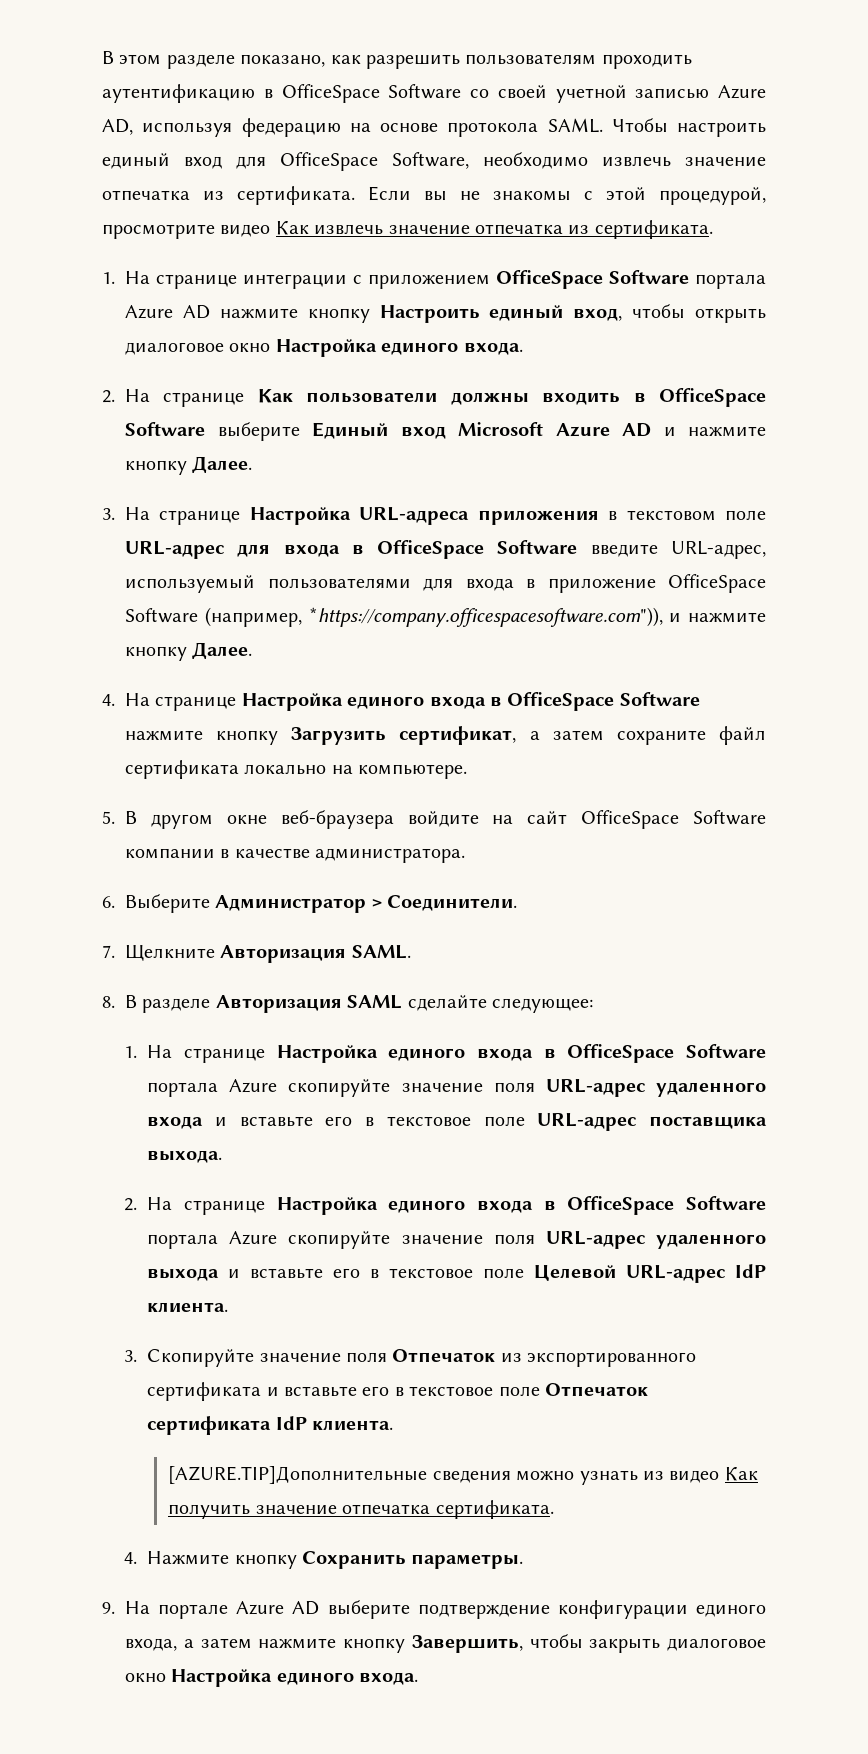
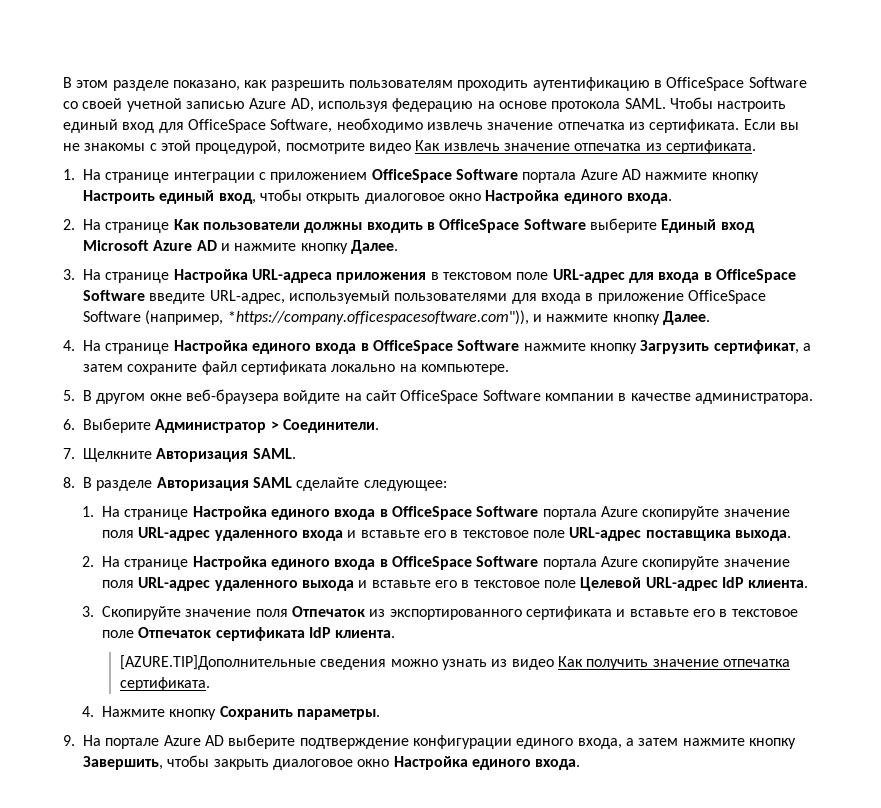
- Если вы не знакомы с этой процедурой, просмотрите видео Как извлечь значение отпечатка из сертификата.
+ Если вы не знакомы с этой процедурой, посмотрите видео Как извлечь значение отпечатка из сертификата.

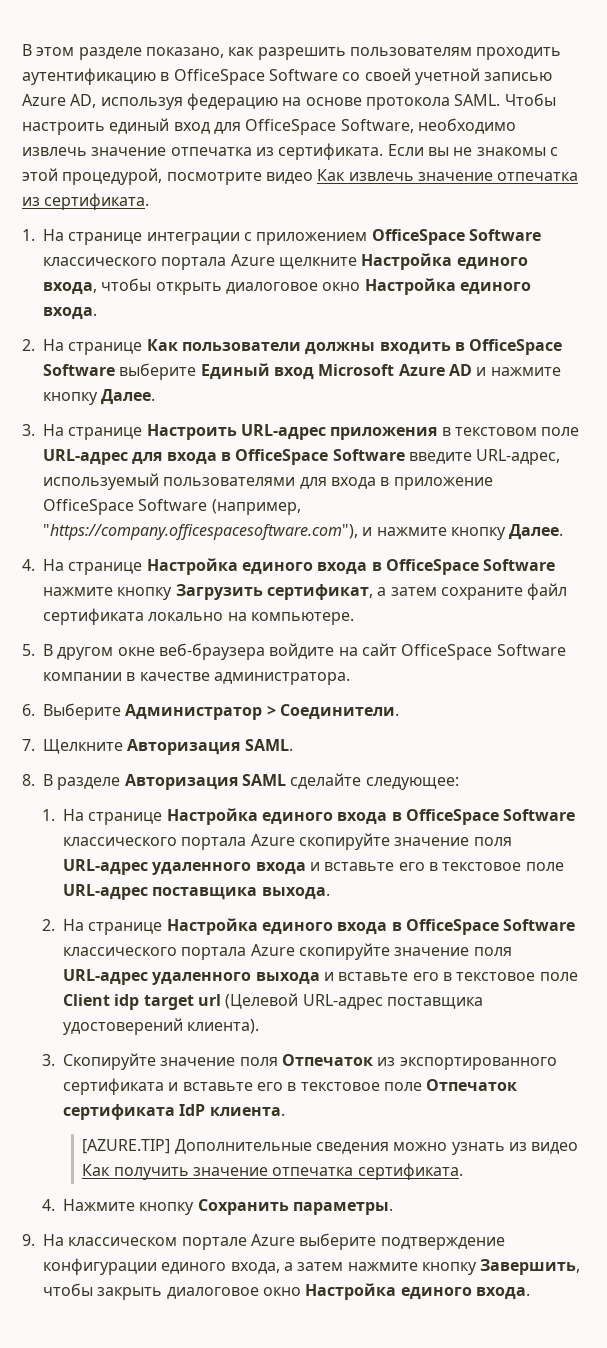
- 1. На странице интеграции с приложением OfficeSpace Software портала Azure AD нажмите кнопку Настроить единый вход, чтобы открыть диалоговое окно Настройка единого входа.
+ 1. На странице интеграции с приложением OfficeSpace Software классического портала Azure щелкните Настройка единого входа, чтобы открыть диалоговое окно Настройка единого входа.
- 3. На странице Настройка URL-адреса приложения в текстовом поле URL-адрес для входа в OfficeSpace Software введите URL-адрес, используемый пользователями для входа в приложение OfficeSpace Software (например, *https://company.officespacesoftware.com")), и нажмите кнопку Далее.
+ 3. На странице Настроить URL-адрес приложения в текстовом поле URL-адрес для входа в OfficeSpace Software введите URL-адрес, используемый пользователями для входа в приложение OfficeSpace Software (например, "https://company.officespacesoftware.com"), и нажмите кнопку Далее.
- 1. На странице Настройка единого входа в OfficeSpace Software портала Azure скопируйте значение поля URL-адрес удаленного входа и вставьте его в текстовое поле URL-адрес поставщика выхода.
+ 1. На странице Настройка единого входа в OfficeSpace Software классического портала Azure скопируйте значение поля URL-адрес удаленного входа и вставьте его в текстовое поле URL-адрес поставщика выхода.
- 2. На странице Настройка единого входа в OfficeSpace Software портала Azure скопируйте значение поля URL-адрес удаленного выхода и вставьте его в текстовое поле Целевой URL-адрес IdP клиента.
+ 2. На странице Настройка единого входа в OfficeSpace Software классического портала Azure скопируйте значение поля URL-адрес удаленного выхода и вставьте его в текстовое поле Client idp target url (Целевой URL-адрес поставщика удостоверений клиента).
- [AZURE.TIP]Дополнительные сведения можно узнать из видео Как получить значение отпечатка сертификата.
+ [AZURE.TIP] Дополнительные сведения можно узнать из видео Как получить значение отпечатка сертификата.
- 9. На портале Azure AD выберите подтверждение конфигурации единого входа, а затем нажмите кнопку Завершить, чтобы закрыть диалоговое окно Настройка единого входа.
+ 9. На классическом портале Azure выберите подтверждение конфигурации единого входа, а затем нажмите кнопку Завершить, чтобы закрыть диалоговое окно Настройка единого входа.

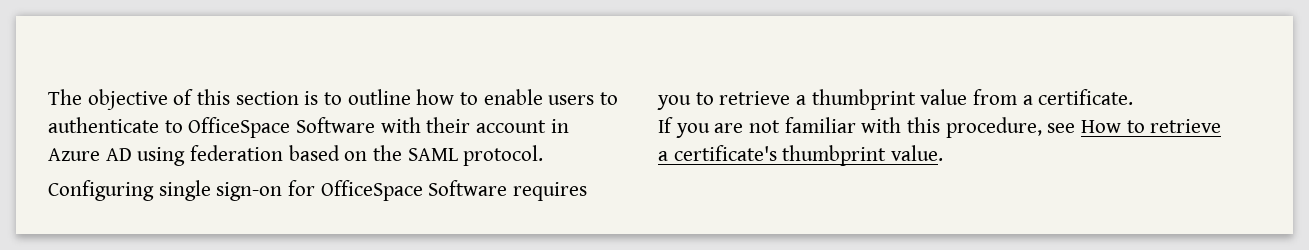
- В этом разделе показано, как разрешить пользователям проходить аутентификацию в OfficeSpace Software со своей учетной записью Azure AD, используя федерацию на основе протокола SAML. Чтобы настроить единый вход для OfficeSpace Software, необходимо извлечь значение отпечатка из сертификата. Если вы не знакомы с этой процедурой, посмотрите видео Как извлечь значение отпечатка из сертификата.
- 1. На странице интеграции с приложением OfficeSpace Software классического портала Azure щелкните Настройка единого входа, чтобы открыть диалоговое окно Настройка единого входа.
- 2. На странице Как пользователи должны входить в OfficeSpace Software выберите Единый вход Microsoft Azure AD и нажмите кнопку Далее.
- 3. На странице Настроить URL-адрес приложения в текстовом поле URL-адрес для входа в OfficeSpace Software введите URL-адрес, используемый пользователями для входа в приложение OfficeSpace Software (например, "https://company.officespacesoftware.com"), и нажмите кнопку Далее.
- 4. На странице Настройка единого входа в OfficeSpace Software нажмите кнопку Загрузить сертификат, а затем сохраните файл сертификата локально на компьютере.
- 5. В другом окне веб-браузера войдите на сайт OfficeSpace Software компании в качестве администратора.
- 6. Выберите Администратор > Соединители.
- 7. Щелкните Авторизация SAML.
- 8. В разделе Авторизация SAML сделайте следующее:
- 1. На странице Настройка единого входа в OfficeSpace Software классического портала Azure скопируйте значение поля URL-адрес удаленного входа и вставьте его в текстовое поле URL-адрес поставщика выхода.
- 2. На странице Настройка единого входа в OfficeSpace Software классического портала Azure скопируйте значение поля URL-адрес удаленного выхода и вставьте его в текстовое поле Client idp target url (Целевой URL-адрес поставщика удостоверений клиента).
- 3. Скопируйте значение поля Отпечаток из экспортированного сертификата и вставьте его в текстовое поле Отпечаток сертификата IdP клиента.
- [AZURE.TIP] Дополнительные сведения можно узнать из видео Как получить значение отпечатка сертификата.
- 4. Нажмите кнопку Сохранить параметры.
- 9. На классическом портале Azure выберите подтверждение конфигурации единого входа, а затем нажмите кнопку Завершить, чтобы закрыть диалоговое окно Настройка единого входа.
+ The objective of this section is to outline how to enable users to authenticate to OfficeSpace Software with their account in Azure AD using federation based on the SAML protocol.
+ Configuring single sign-on for OfficeSpace Software requires you to retrieve a thumbprint value from a certificate.
+ If you are not familiar with this procedure, see How to retrieve a certificate's thumbprint value.

